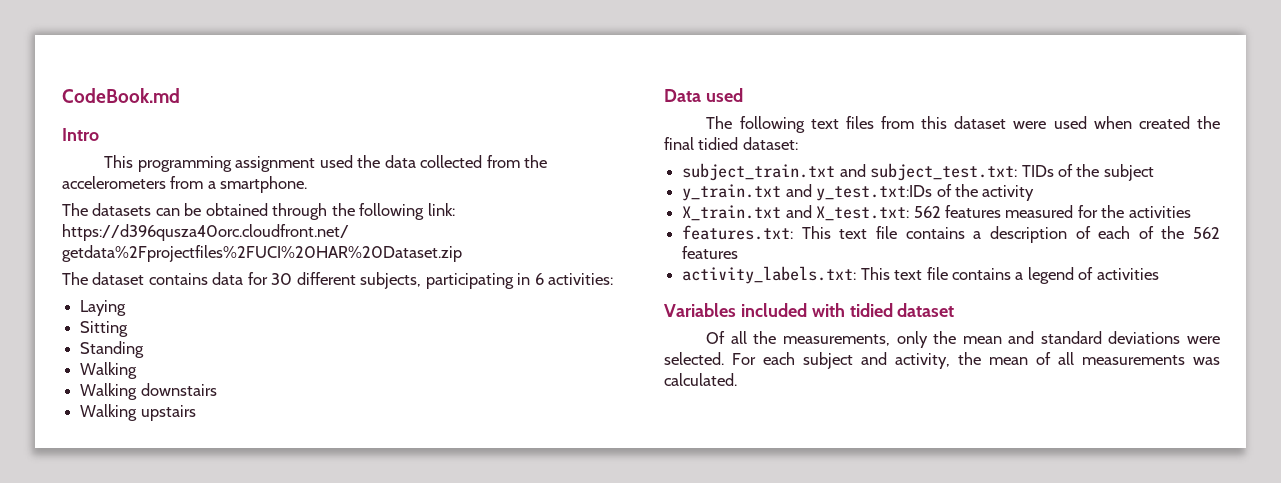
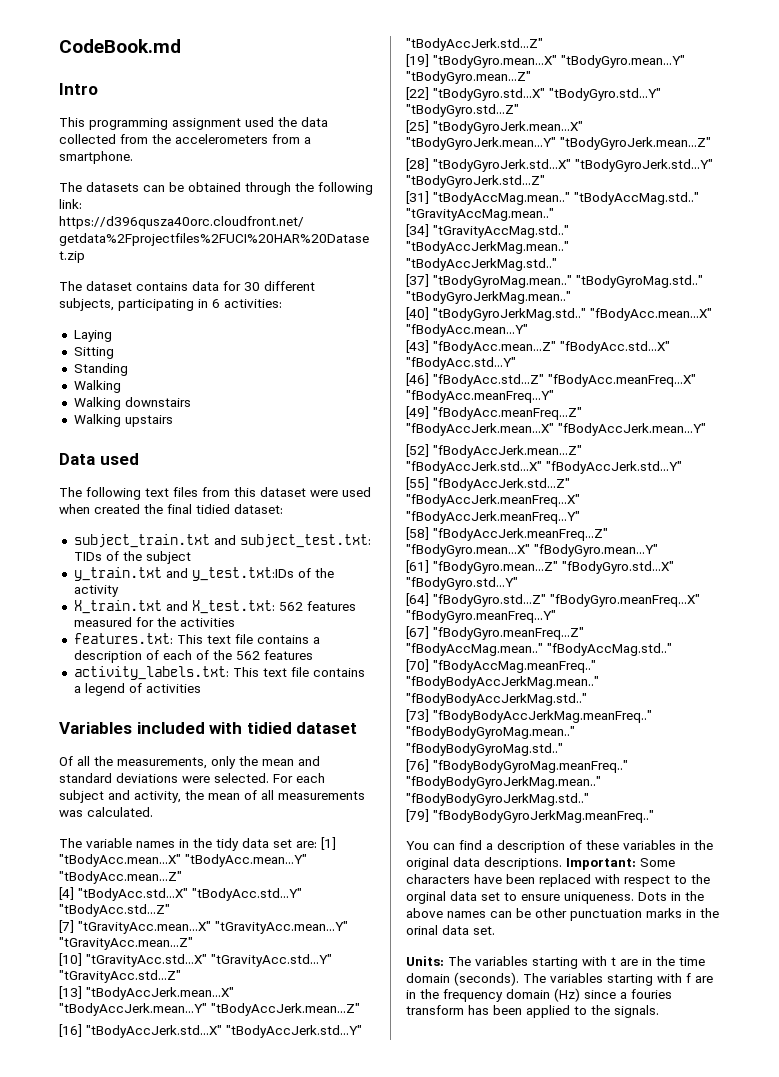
+ The variable names in the tidy data set are: [1] "tBodyAcc.mean...X" "tBodyAcc.mean...Y" "tBodyAcc.mean...Z"
+ [4] "tBodyAcc.std...X" "tBodyAcc.std...Y" "tBodyAcc.std...Z"
+ [7] "tGravityAcc.mean...X" "tGravityAcc.mean...Y" "tGravityAcc.mean...Z"
+ [10] "tGravityAcc.std...X" "tGravityAcc.std...Y" "tGravityAcc.std...Z"
+ [13] "tBodyAccJerk.mean...X" "tBodyAccJerk.mean...Y" "tBodyAccJerk.mean...Z"
+ [16] "tBodyAccJerk.std...X" "tBodyAccJerk.std...Y" "tBodyAccJerk.std...Z"
+ [19] "tBodyGyro.mean...X" "tBodyGyro.mean...Y" "tBodyGyro.mean...Z"
+ [22] "tBodyGyro.std...X" "tBodyGyro.std...Y" "tBodyGyro.std...Z"
+ [25] "tBodyGyroJerk.mean...X" "tBodyGyroJerk.mean...Y" "tBodyGyroJerk.mean...Z"
+ [28] "tBodyGyroJerk.std...X" "tBodyGyroJerk.std...Y" "tBodyGyroJerk.std...Z"
+ [31] "tBodyAccMag.mean.." "tBodyAccMag.std.." "tGravityAccMag.mean.."
+ [34] "tGravityAccMag.std.." "tBodyAccJerkMag.mean.." "tBodyAccJerkMag.std.."
+ [37] "tBodyGyroMag.mean.." "tBodyGyroMag.std.." "tBodyGyroJerkMag.mean.."
+ [40] "tBodyGyroJerkMag.std.." "fBodyAcc.mean...X" "fBodyAcc.mean...Y"
+ [43] "fBodyAcc.mean...Z" "fBodyAcc.std...X" "fBodyAcc.std...Y"
+ [46] "fBodyAcc.std...Z" "fBodyAcc.meanFreq...X" "fBodyAcc.meanFreq...Y"
+ [49] "fBodyAcc.meanFreq...Z" "fBodyAccJerk.mean...X" "fBodyAccJerk.mean...Y"
+ [52] "fBodyAccJerk.mean...Z" "fBodyAccJerk.std...X" "fBodyAccJerk.std...Y"
+ [55] "fBodyAccJerk.std...Z" "fBodyAccJerk.meanFreq...X" "fBodyAccJerk.meanFreq...Y"
+ [58] "fBodyAccJerk.meanFreq...Z" "fBodyGyro.mean...X" "fBodyGyro.mean...Y"
+ [61] "fBodyGyro.mean...Z" "fBodyGyro.std...X" "fBodyGyro.std...Y"
+ [64] "fBodyGyro.std...Z" "fBodyGyro.meanFreq...X" "fBodyGyro.meanFreq...Y"
+ [67] "fBodyGyro.meanFreq...Z" "fBodyAccMag.mean.." "fBodyAccMag.std.."
+ [70] "fBodyAccMag.meanFreq.." "fBodyBodyAccJerkMag.mean.." "fBodyBodyAccJerkMag.std.."
+ [73] "fBodyBodyAccJerkMag.meanFreq.." "fBodyBodyGyroMag.mean.." "fBodyBodyGyroMag.std.."
+ [76] "fBodyBodyGyroMag.meanFreq.." "fBodyBodyGyroJerkMag.mean.." "fBodyBodyGyroJerkMag.std.."
+ [79] "fBodyBodyGyroJerkMag.meanFreq.."
+ You can find a description of these variables in the original data descriptions. Important: Some characters have been replaced with respect to the orginal data set to ensure uniqueness. Dots in the above names can be other punctuation marks in the orinal data set.
+ Units: The variables starting with t are in the time domain (seconds). The variables starting with f are in the frequency domain (Hz) since a fouries transform has been applied to the signals.

